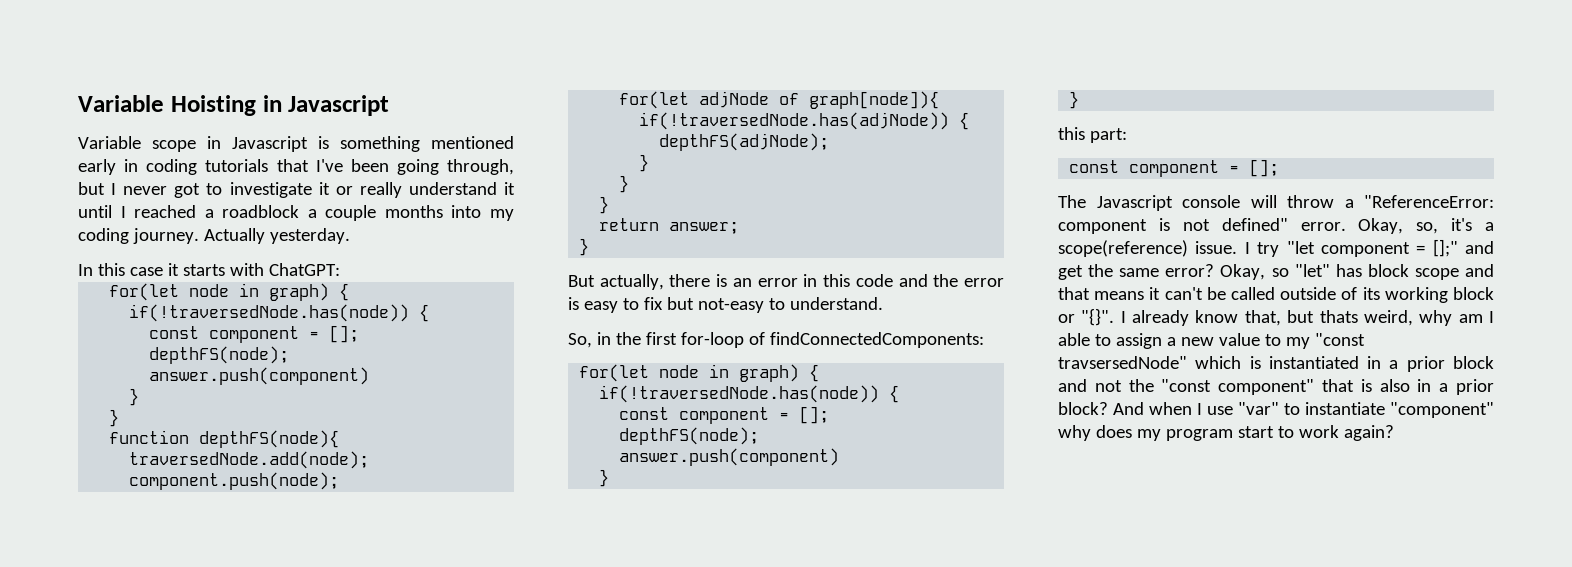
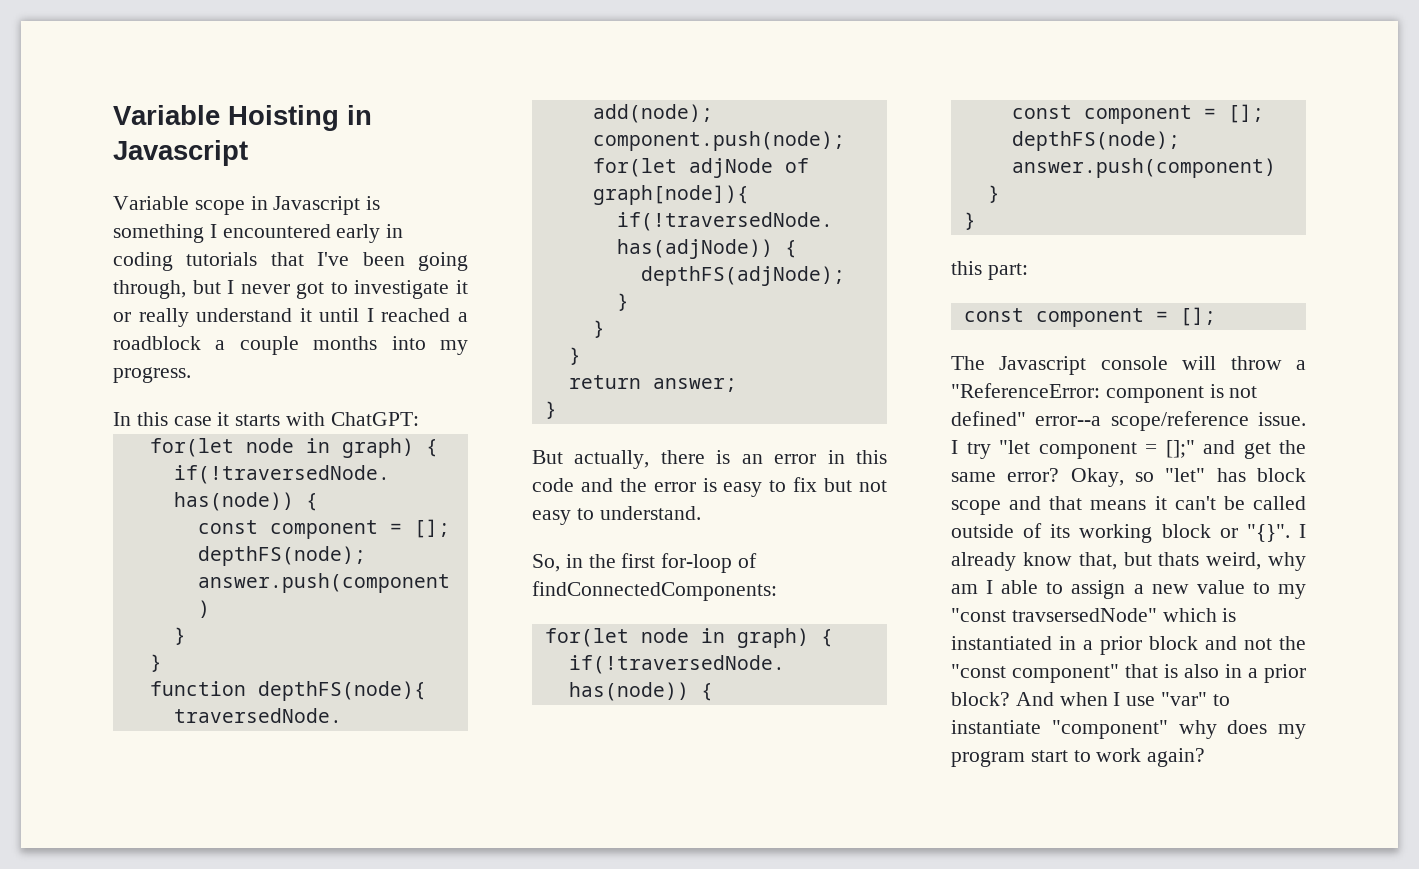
- Variable scope in Javascript is something mentioned early in coding tutorials that I've been going through, but I never got to investigate it or really understand it until I reached a roadblock a couple months into my coding journey. Actually yesterday.
+ Variable scope in Javascript is something I encountered early in coding tutorials that I've been going through, but I never got to investigate it or really understand it until I reached a roadblock a couple months into my progress.
- But actually, there is an error in this code and the error is easy to fix but not-easy to understand.
+ But actually, there is an error in this code and the error is easy to fix but not easy to understand.
- The Javascript console will throw a "ReferenceError: component is not defined" error. Okay, so, it's a scope(reference) issue.
+ The Javascript console will throw a "ReferenceError: component is not defined" error--a scope/reference issue.

